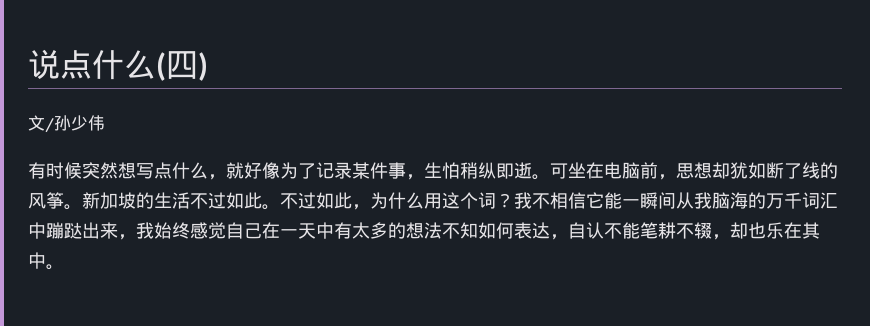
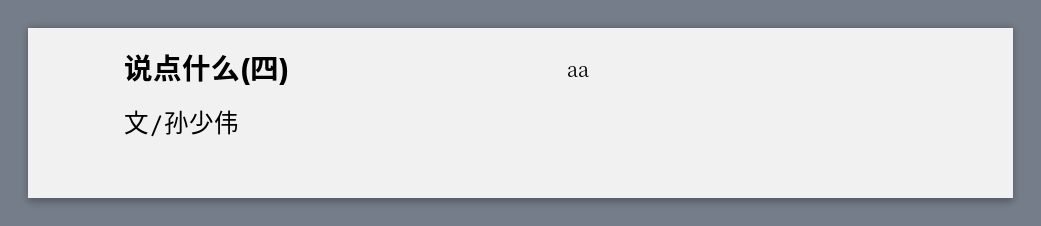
- 有时候突然想写点什么，就好像为了记录某件事，生怕稍纵即逝。可坐在电脑前，思想却犹如断了线的风筝。新加坡的生活不过如此。不过如此，为什么用这个词？我不相信它能一瞬间从我脑海的万千词汇中蹦跶出来，我始终感觉自己在一天中有太多的想法不知如何表达，自认不能笔耕不辍，却也乐在其中。
+ aa

